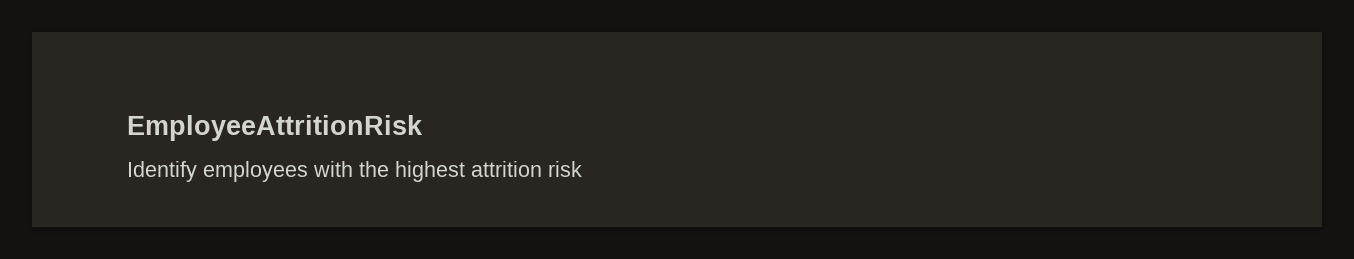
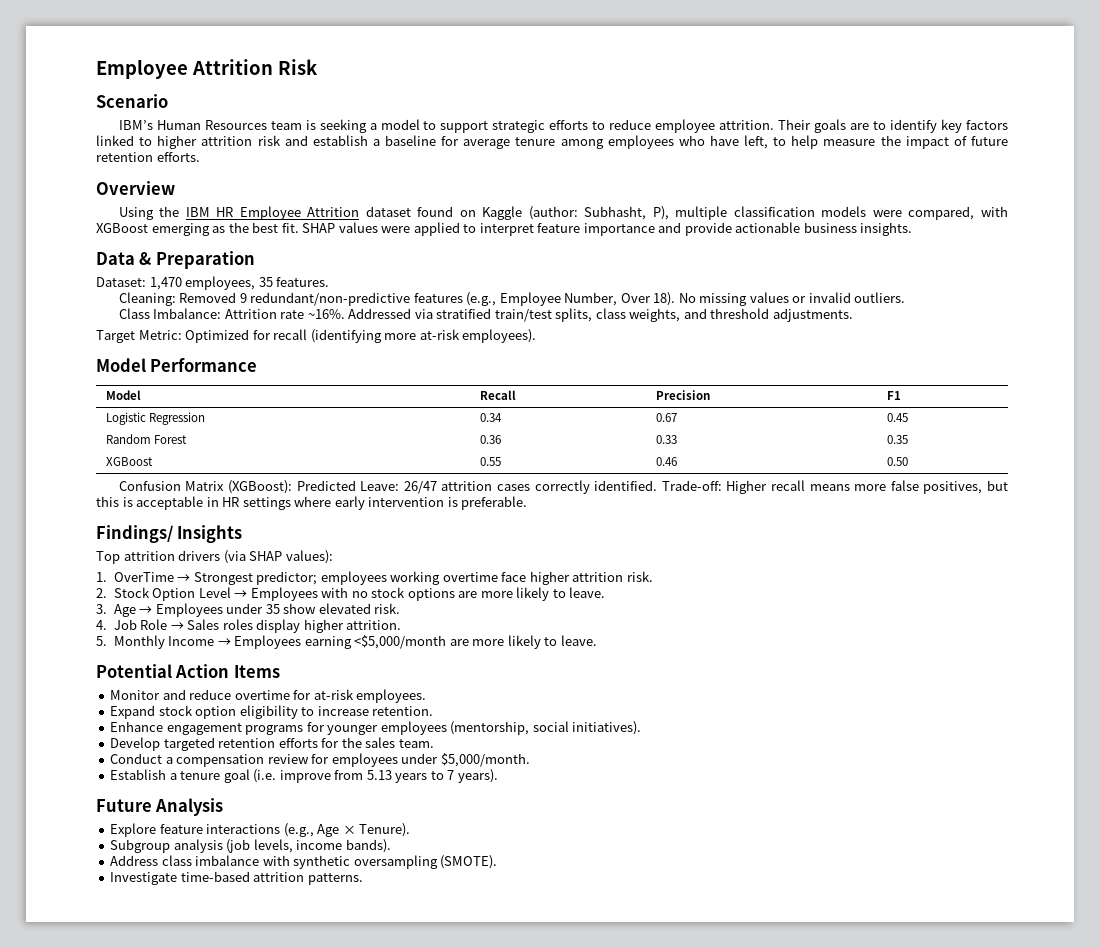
- EmployeeAttritionRisk
- Identify employees with the highest attrition risk
+ Employee Attrition Risk
+ Scenario
+ IBM’s Human Resources team is seeking a model to support strategic efforts to reduce employee attrition. Their goals are to identify key factors linked to higher attrition risk and establish a baseline for average tenure among employees who have left, to help measure the impact of future retention efforts.
+ Overview
+ Using the IBM HR Employee Attrition dataset found on Kaggle (author: Subhasht, P), multiple classification models were compared, with XGBoost emerging as the best fit. SHAP values were applied to interpret feature importance and provide actionable business insights.
+ Data & Preparation
+ Dataset: 1,470 employees, 35 features.
+ Cleaning: Removed 9 redundant/non-predictive features (e.g., Employee Number, Over 18). No missing values or invalid outliers.
+ Class Imbalance: Attrition rate ~16%. Addressed via stratified train/test splits, class weights, and threshold adjustments.
+ Target Metric: Optimized for recall (identifying more at-risk employees).
+ Model Performance
+ Model | Recall | Precision | F1
+ Logistic Regression | 0.34 | 0.67 | 0.45
+ Random Forest | 0.36 | 0.33 | 0.35
+ XGBoost | 0.55 | 0.46 | 0.50
+ Confusion Matrix (XGBoost): Predicted Leave: 26/47 attrition cases correctly identified. Trade-off: Higher recall means more false positives, but this is acceptable in HR settings where early intervention is preferable.
+ Findings/ Insights
+ Top attrition drivers (via SHAP values):
+ 1. OverTime → Strongest predictor; employees working overtime face higher attrition risk.
+ 2. Stock Option Level → Employees with no stock options are more likely to leave.
+ 3. Age → Employees under 35 show elevated risk.
+ 4. Job Role → Sales roles display higher attrition.
+ 5. Monthly Income → Employees earning <$5,000/month are more likely to leave.
+ Potential Action Items
+ Monitor and reduce overtime for at-risk employees.
+ Expand stock option eligibility to increase retention.
+ Enhance engagement programs for younger employees (mentorship, social initiatives).
+ Develop targeted retention efforts for the sales team.
+ Conduct a compensation review for employees under $5,000/month.
+ Establish a tenure goal (i.e. improve from 5.13 years to 7 years).
+ Future Analysis
+ Explore feature interactions (e.g., Age × Tenure).
+ Subgroup analysis (job levels, income bands).
+ Address class imbalance with synthetic oversampling (SMOTE).
+ Investigate time-based attrition patterns.

